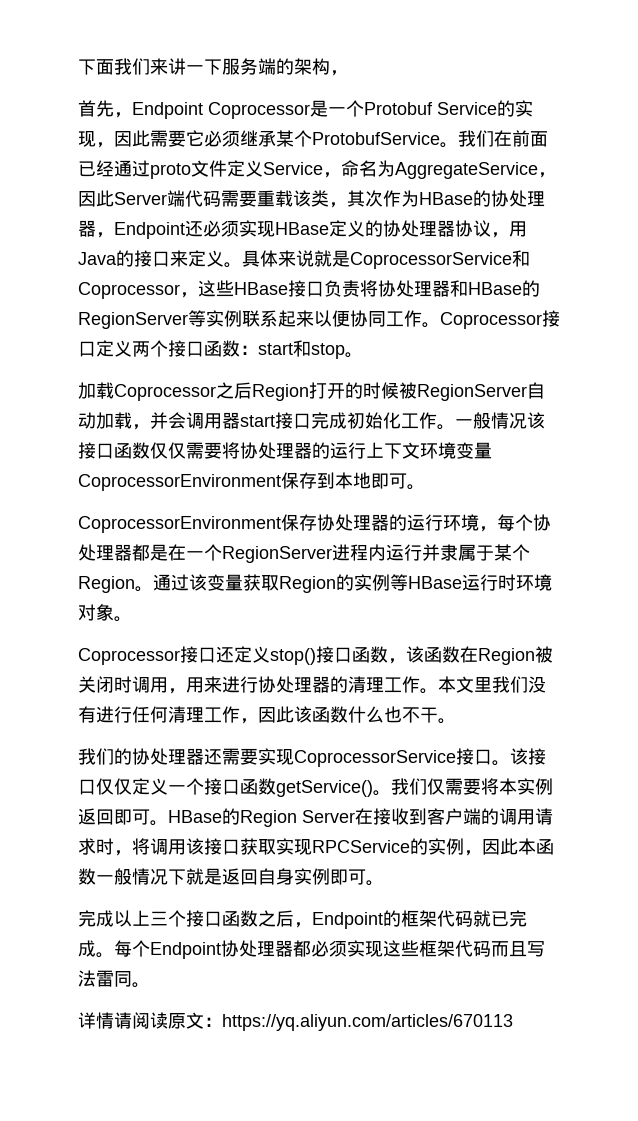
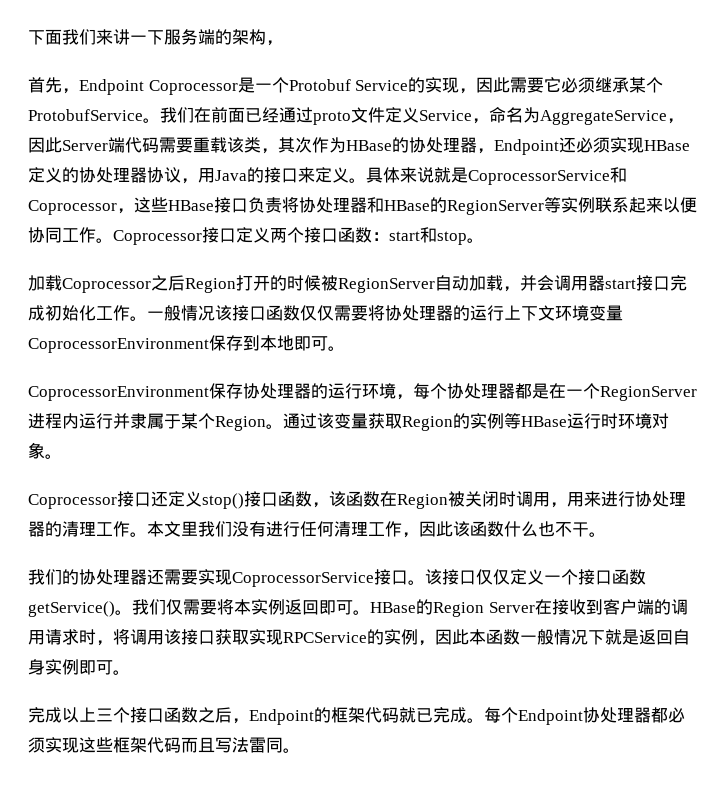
- 详情请阅读原文：https://yq.aliyun.com/articles/670113

